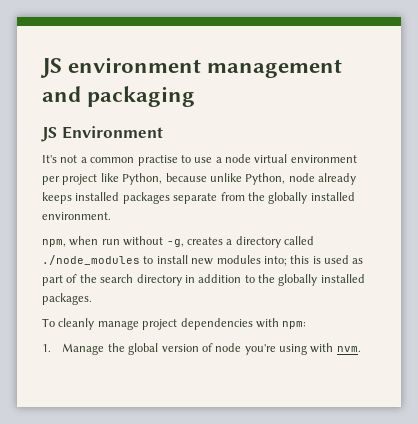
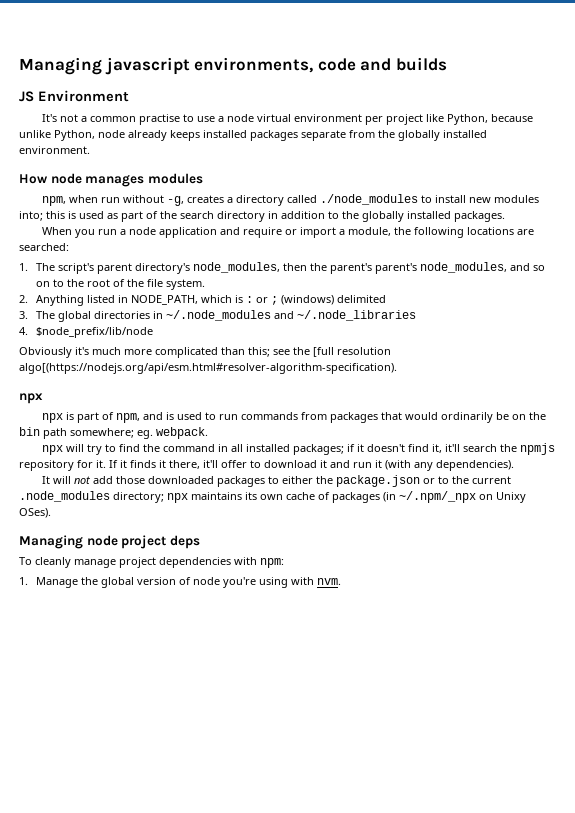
- JS environment management and packaging
+ Managing javascript environments, code and builds
+ How node manages modules
+ When you run a node application and require or import a module, the following locations are searched:
+ 1. The script's parent directory's node_modules, then the parent's parent's node_modules, and so on to the root of the file system.
+ 2. Anything listed in NODE_PATH, which is : or ; (windows) delimited
+ 3. The global directories in ~/.node_modules and ~/.node_libraries
+ 4. $node_prefix/lib/node
+ Obviously it's much more complicated than this; see the [full resolution algo[(https://nodejs.org/api/esm.html#resolver-algorithm-specification).
+ npx
+ npx is part of npm, and is used to run commands from packages that would ordinarily be on the bin path somewhere; eg. webpack.
+ npx will try to find the command in all installed packages; if it doesn't find it, it'll search the npmjs repository for it. If it finds it there, it'll offer to download it and run it (with any dependencies).
+ It will not add those downloaded packages to either the package.json or to the current .node_modules directory; npx maintains its own cache of packages (in ~/.npm/_npx on Unixy OSes).
+ Managing node project deps

